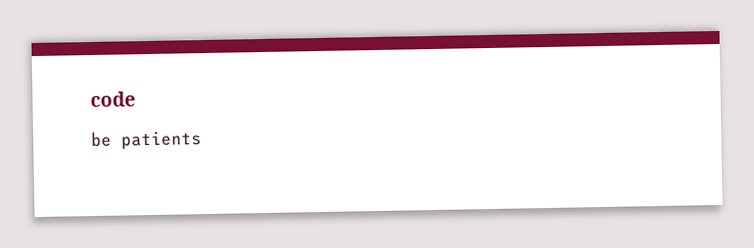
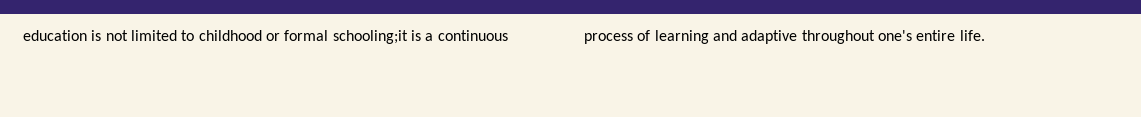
- code
- be patients
+ education is not limited to childhood or formal schooling;it is a continuous process of learning and adaptive throughout one's entire life.

